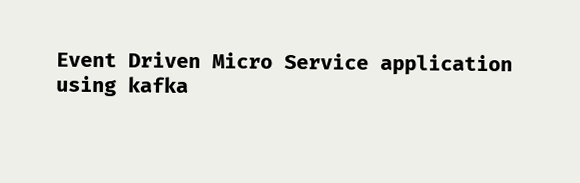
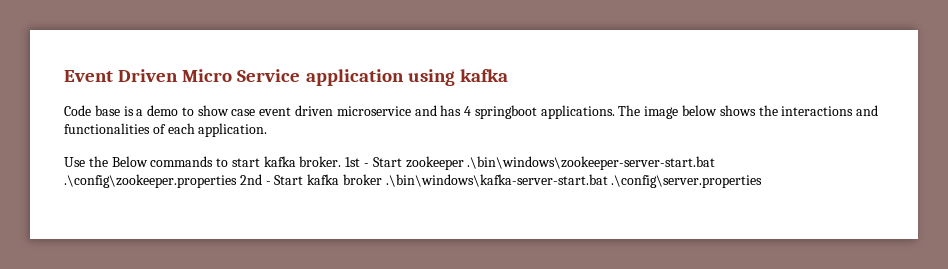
+ Code base is a demo to show case event driven microservice and has 4 springboot applications. The image below shows the interactions and functionalities of each application.
+ Use the Below commands to start kafka broker. 1st - Start zookeeper .\bin\windows\zookeeper-server-start.bat .\config\zookeeper.properties 2nd - Start kafka broker .\bin\windows\kafka-server-start.bat .\config\server.properties

